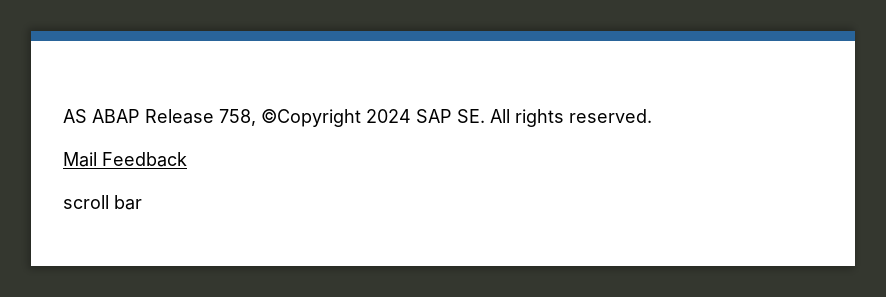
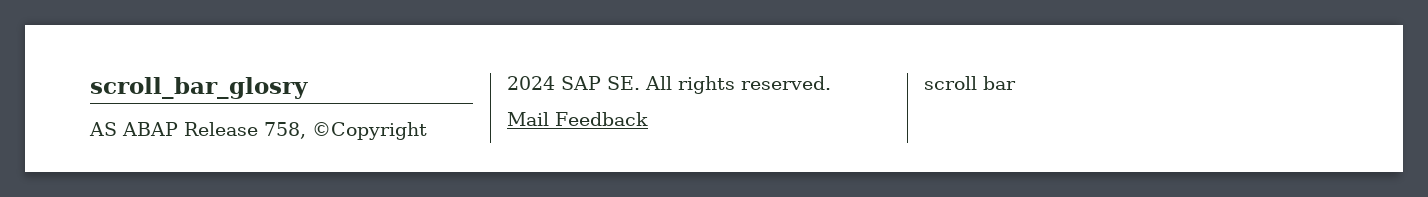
+ scroll_bar_glosry

